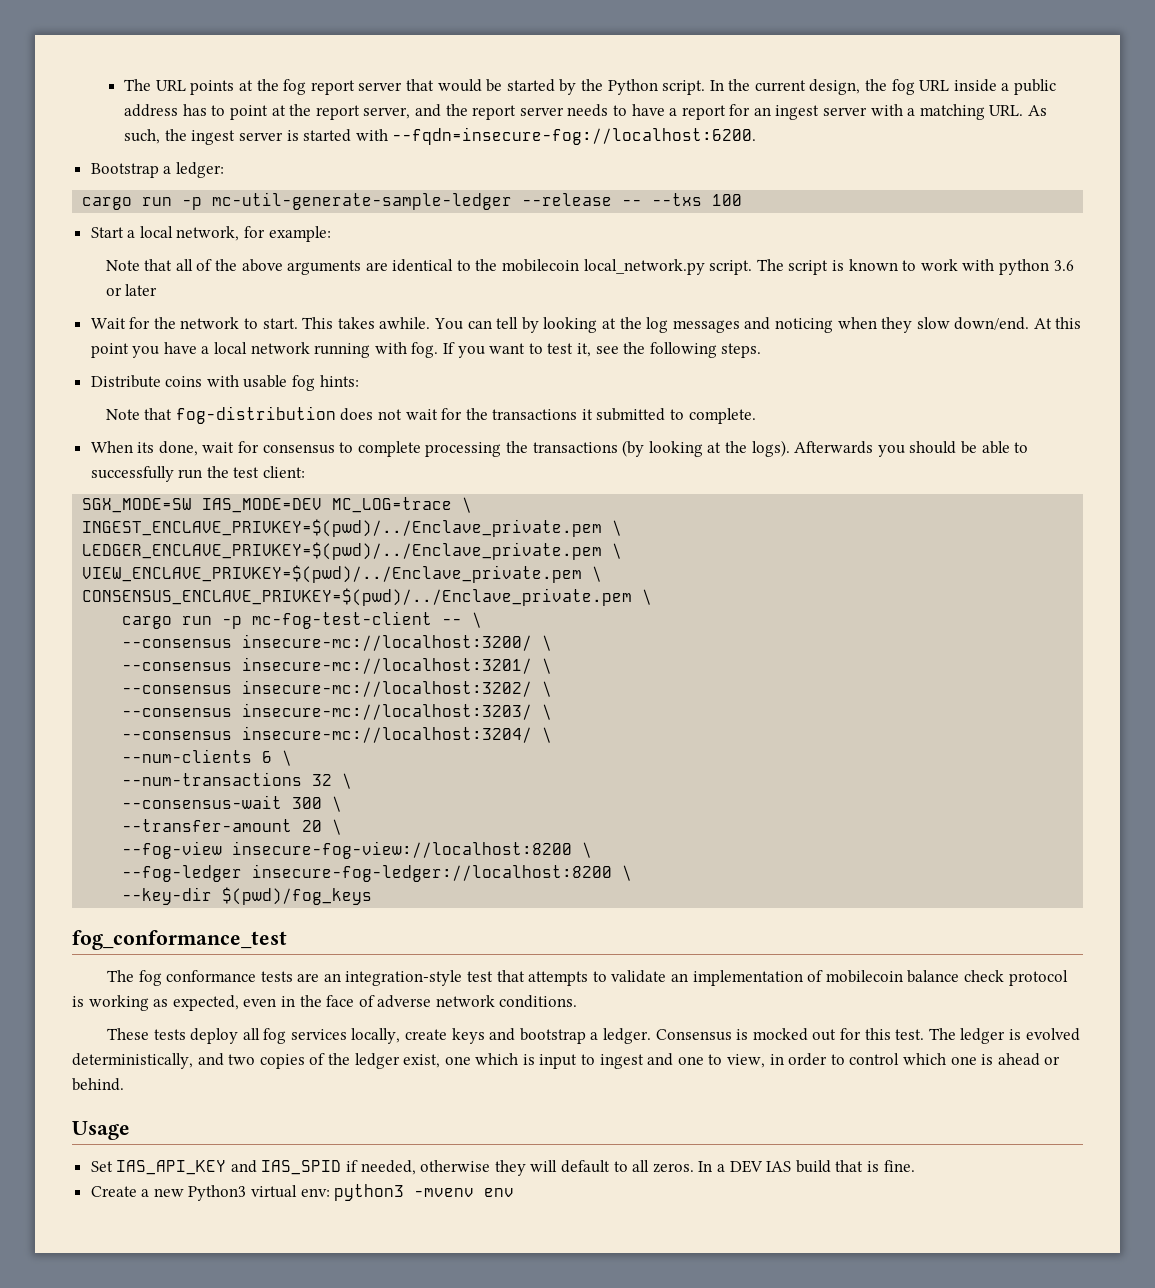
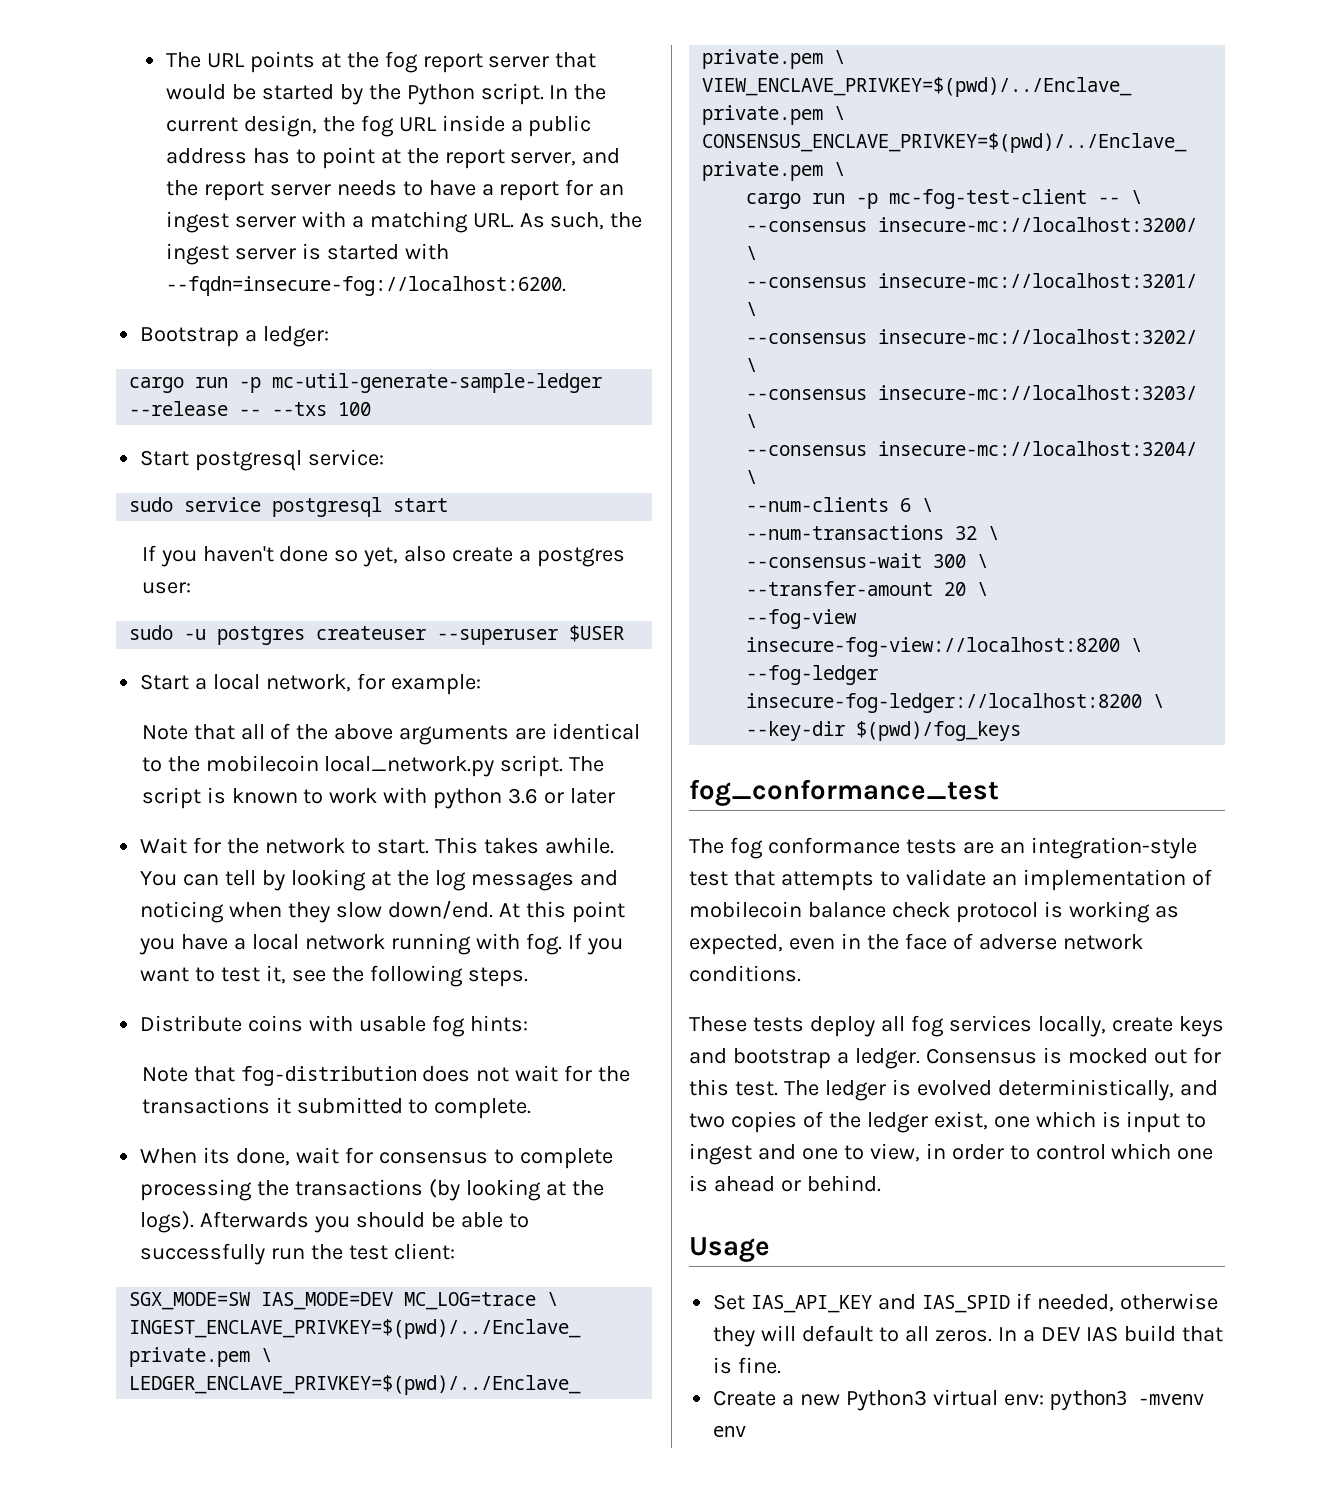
+ Start postgresql service:
+ sudo service postgresql start
+ If you haven't done so yet, also create a postgres user:
+ sudo -u postgres createuser --superuser $USER

